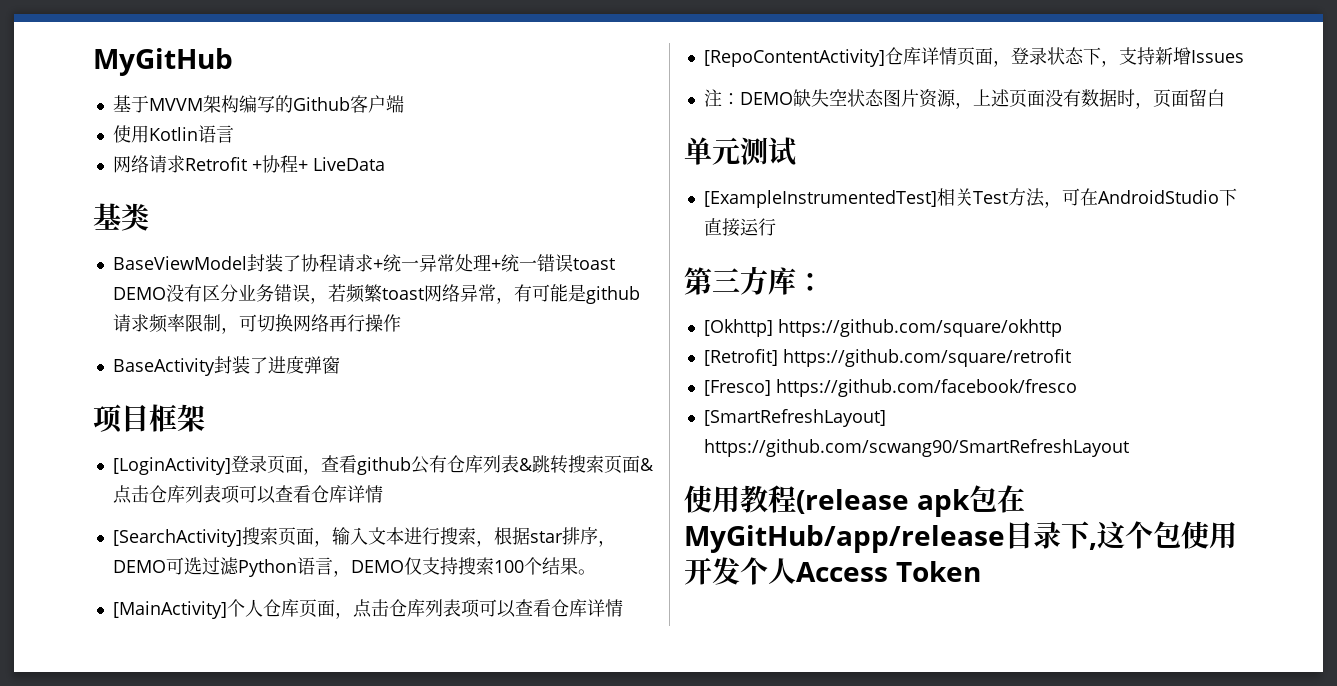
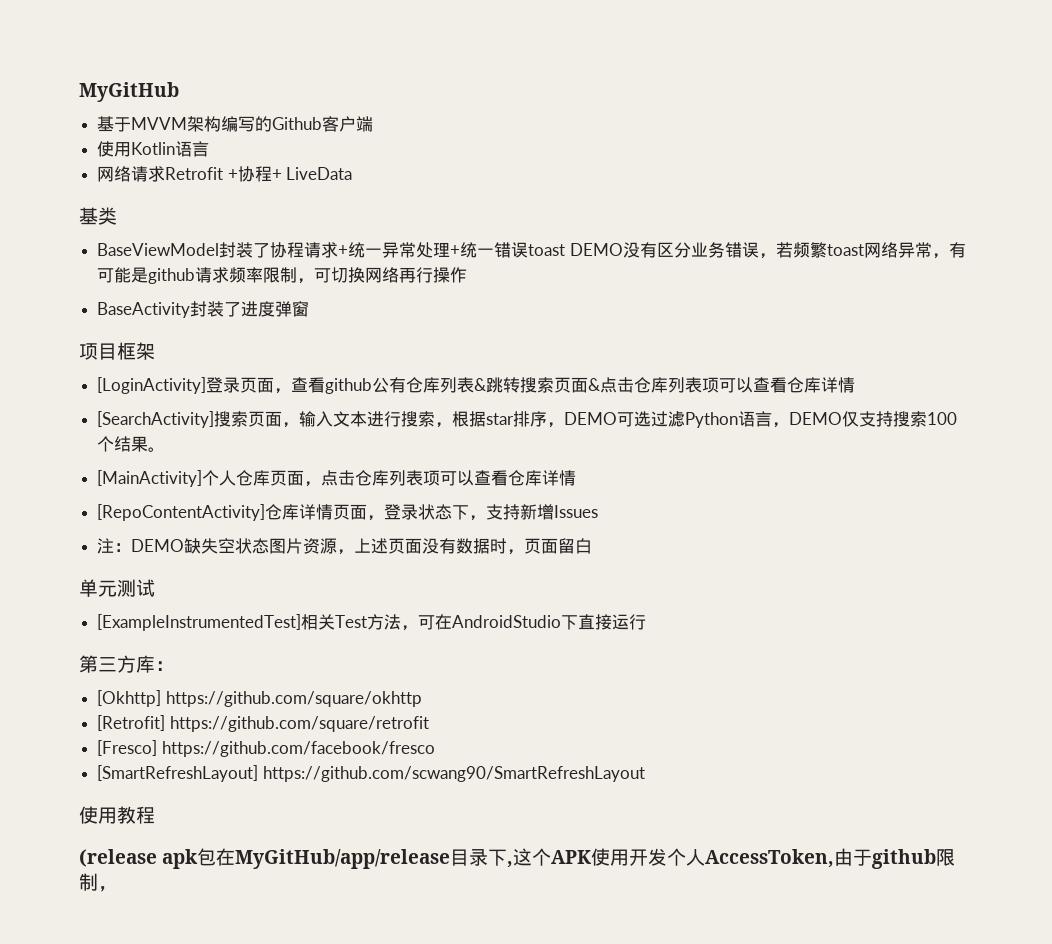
- 使用教程(release apk包在MyGitHub/app/release目录下,这个包使用开发个人Access Token
+ 使用教程
+ (release apk包在MyGitHub/app/release目录下,这个APK使用开发个人AccessToken,由于github限制，

